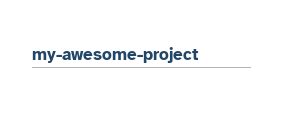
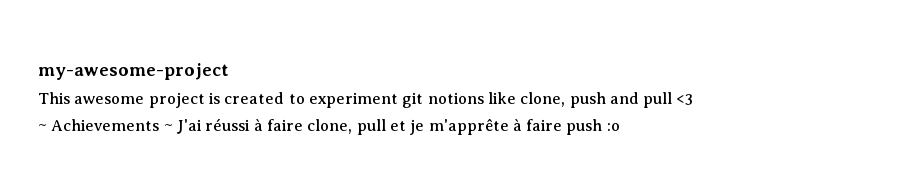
+ This awesome project is created to experiment git notions like clone, push and pull <3
+ ~ Achievements ~ J'ai réussi à faire clone, pull et je m'apprête à faire push :o

